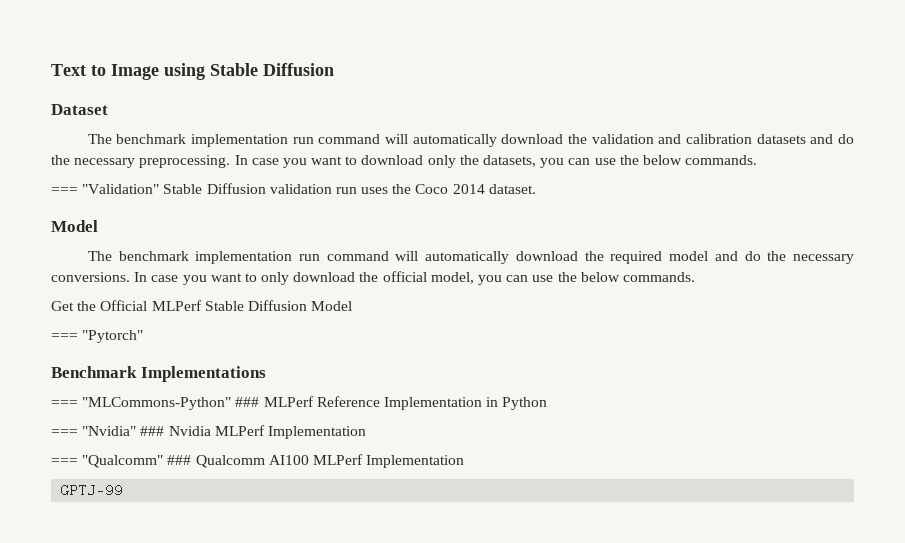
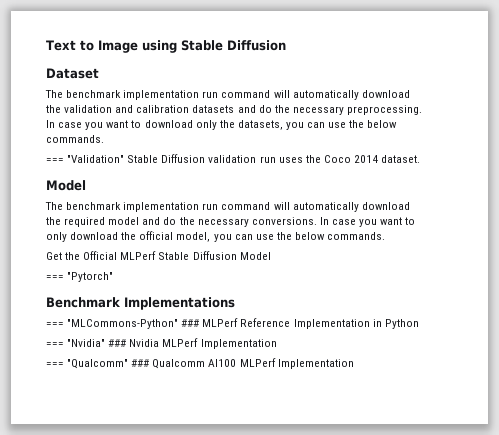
- GPTJ-99

